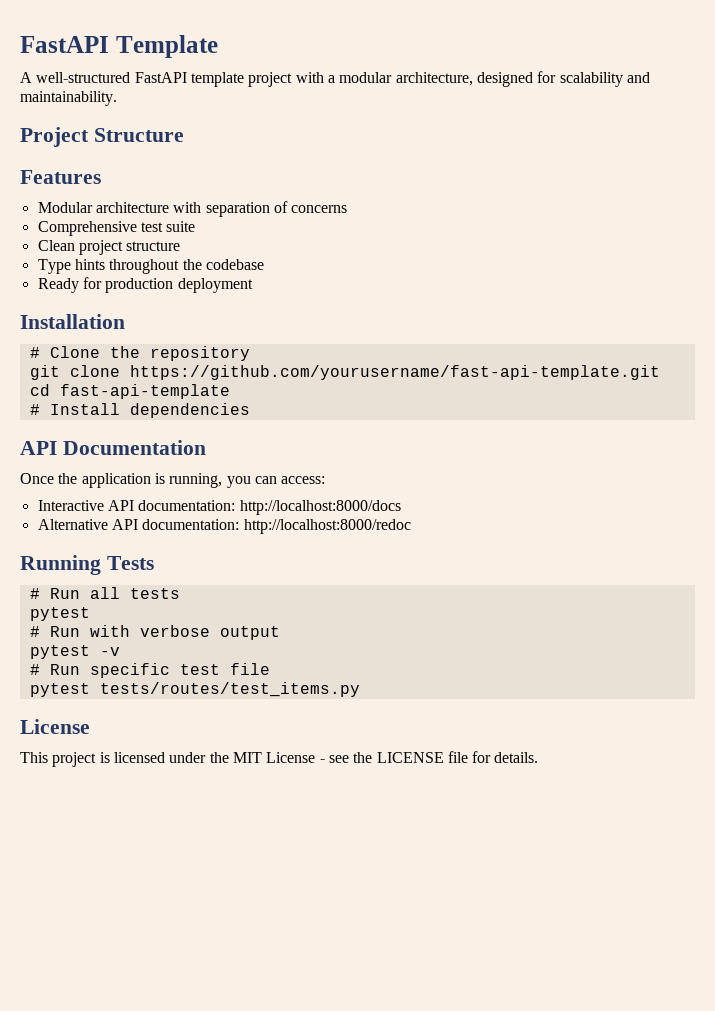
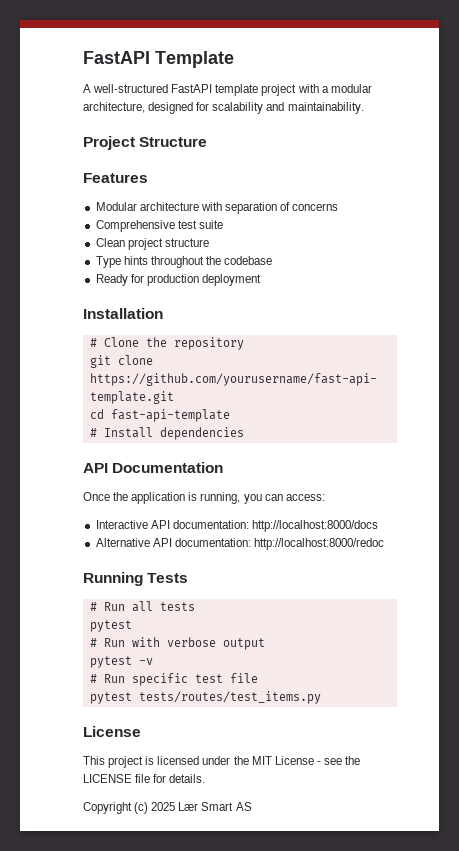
+ Copyright (c) 2025 Lær Smart AS

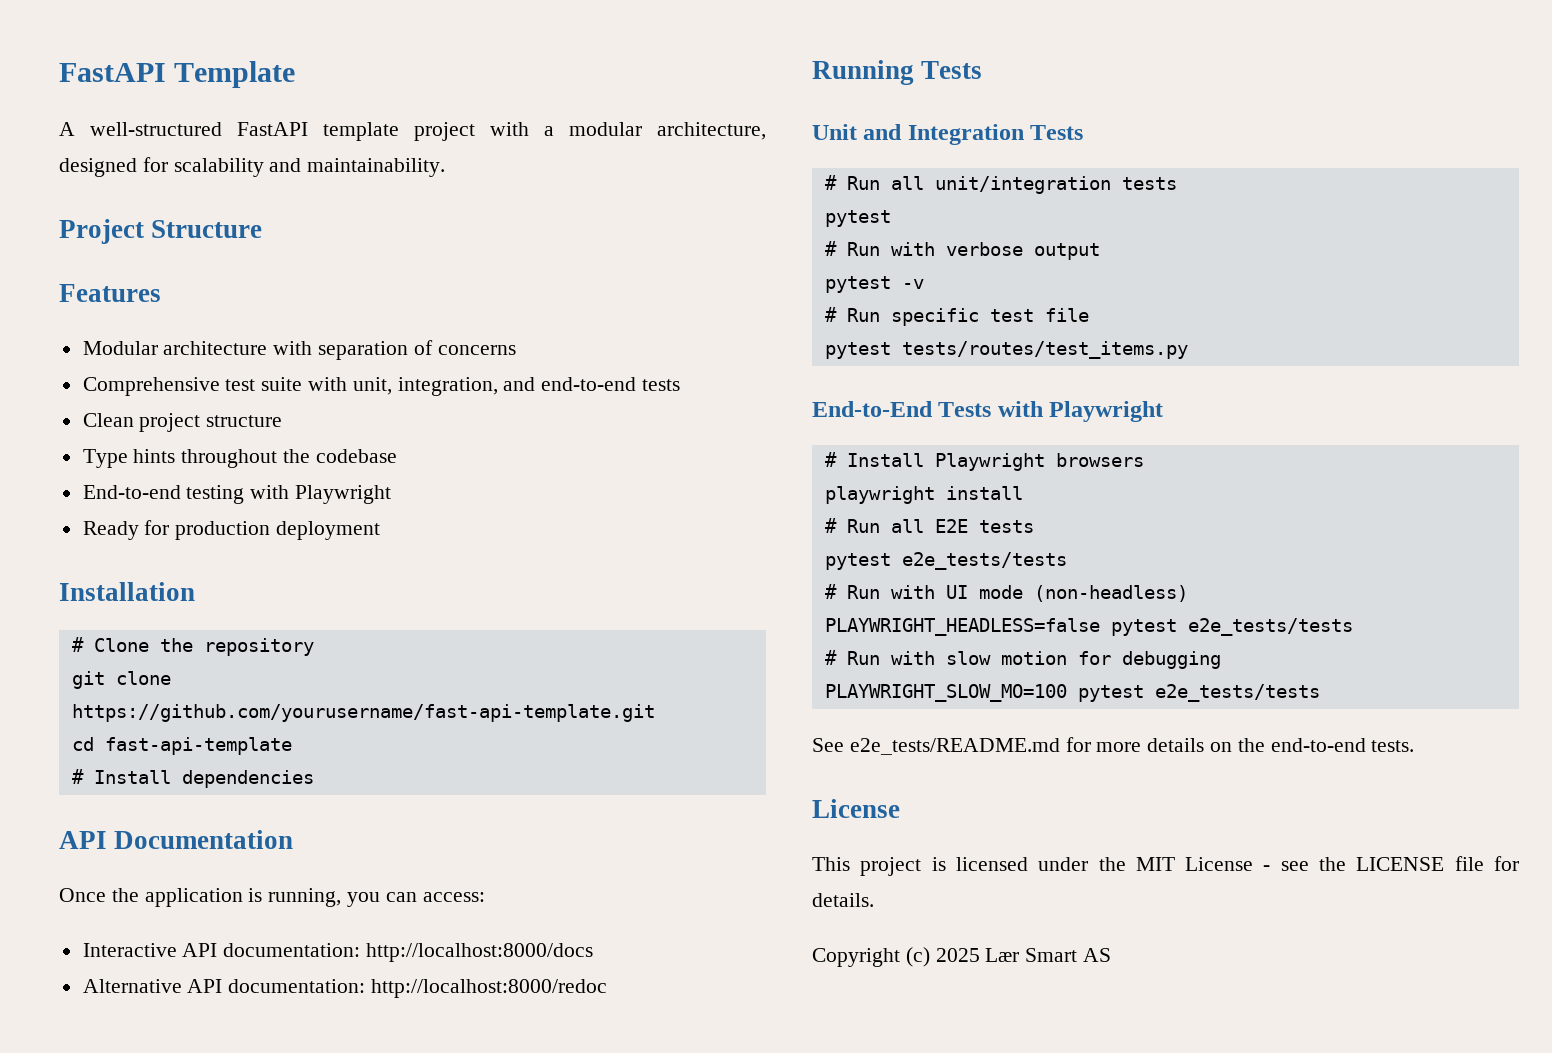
- Comprehensive test suite
+ Comprehensive test suite with unit, integration, and end-to-end tests
+ End-to-end testing with Playwright
- # Run all tests
+ Unit and Integration Tests
+ # Run all unit/integration tests
+ End-to-End Tests with Playwright
+ # Install Playwright browsers
+ playwright install
+ # Run all E2E tests
+ pytest e2e_tests/tests
+ # Run with UI mode (non-headless)
+ PLAYWRIGHT_HEADLESS=false pytest e2e_tests/tests
+ # Run with slow motion for debugging
+ PLAYWRIGHT_SLOW_MO=100 pytest e2e_tests/tests
+ See e2e_tests/README.md for more details on the end-to-end tests.

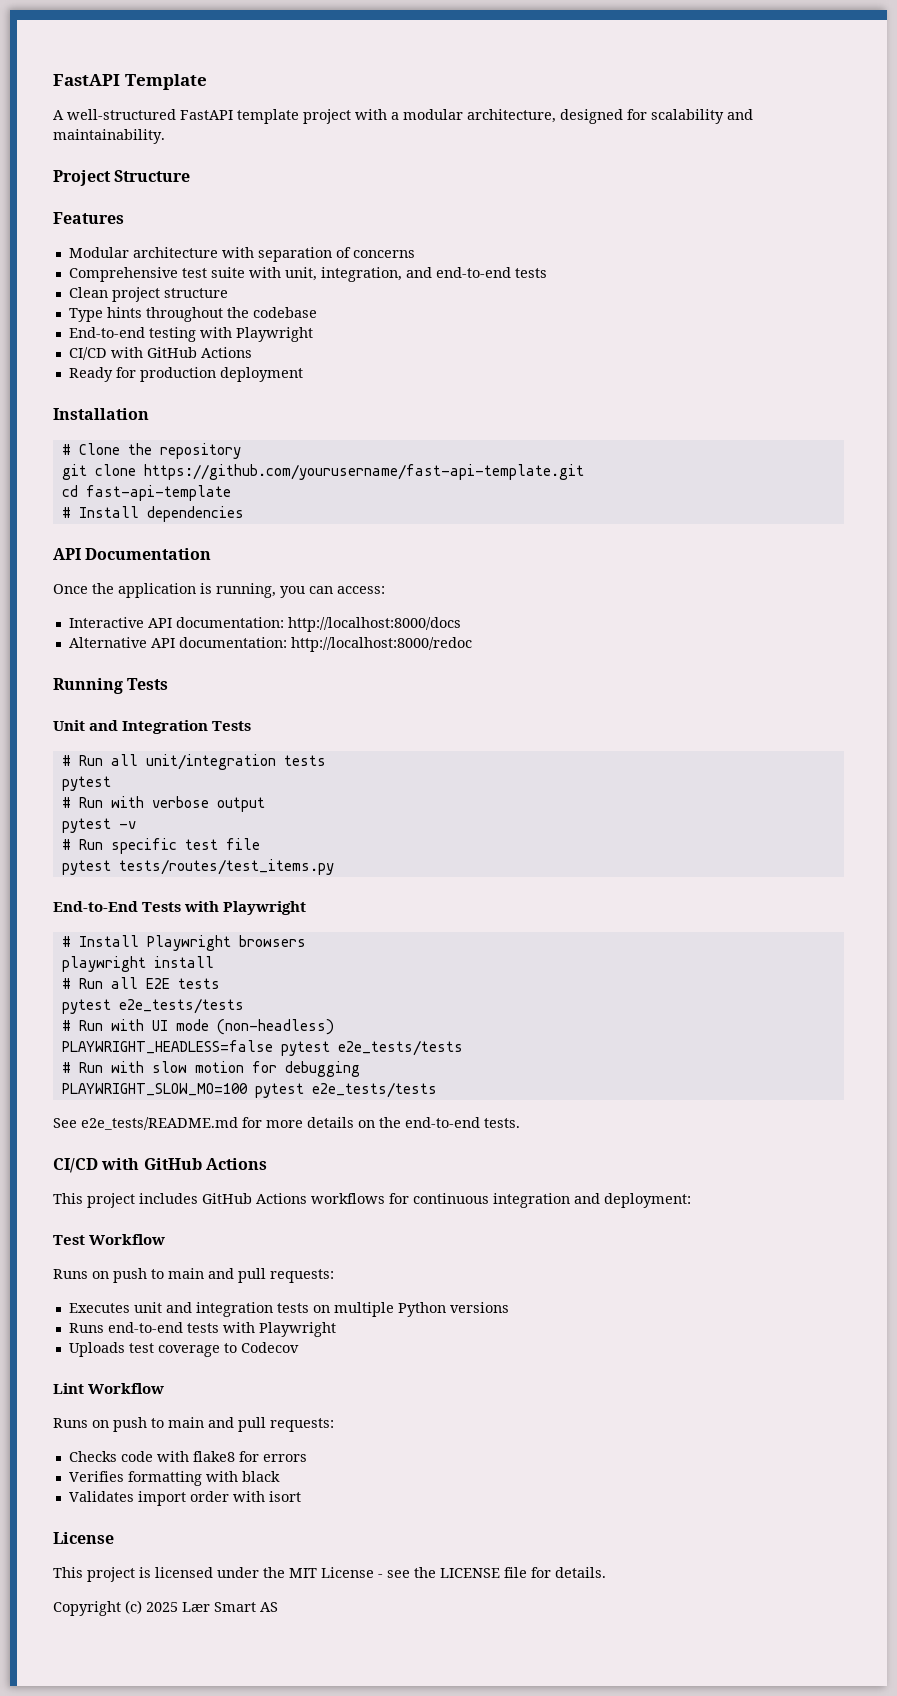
  End-to-end testing with Playwright
+ CI/CD with GitHub Actions
  See e2e_tests/README.md for more details on the end-to-end tests.
+ CI/CD with GitHub Actions
+ This project includes GitHub Actions workflows for continuous integration and deployment:
+ Test Workflow
+ Runs on push to main and pull requests:
+ Executes unit and integration tests on multiple Python versions
+ Runs end-to-end tests with Playwright
+ Uploads test coverage to Codecov
+ Lint Workflow
+ Runs on push to main and pull requests:
+ Checks code with flake8 for errors
+ Verifies formatting with black
+ Validates import order with isort

